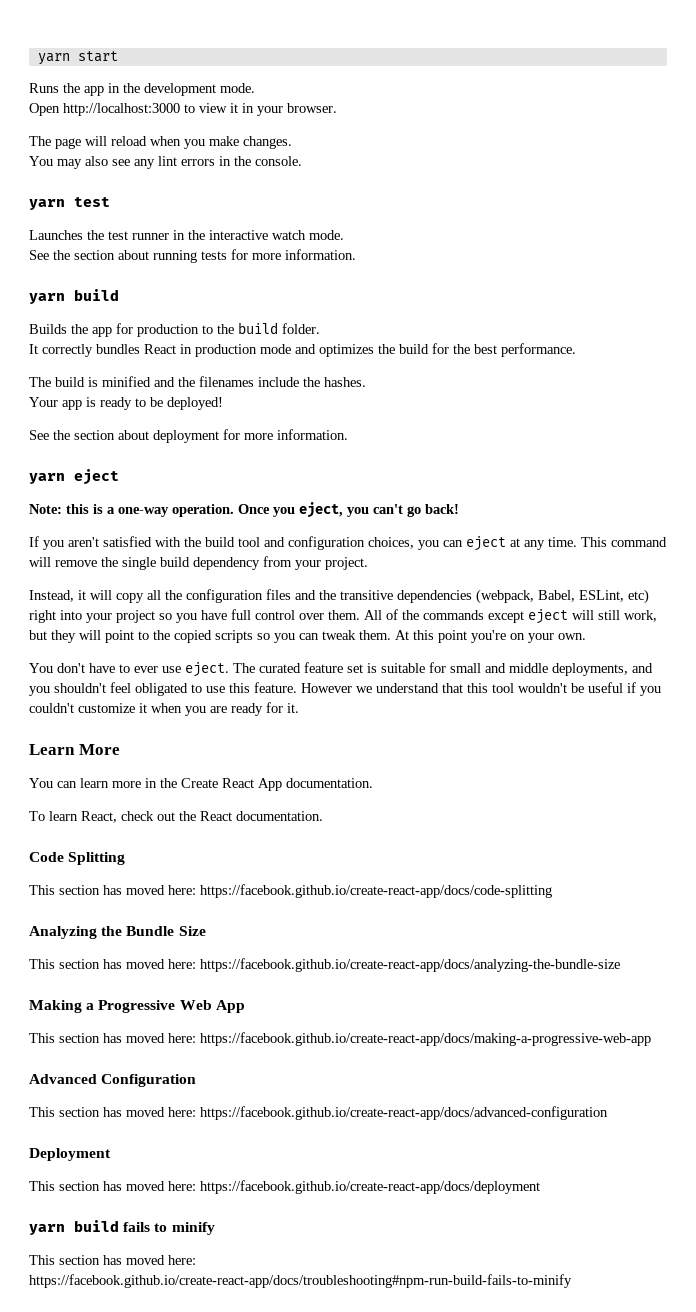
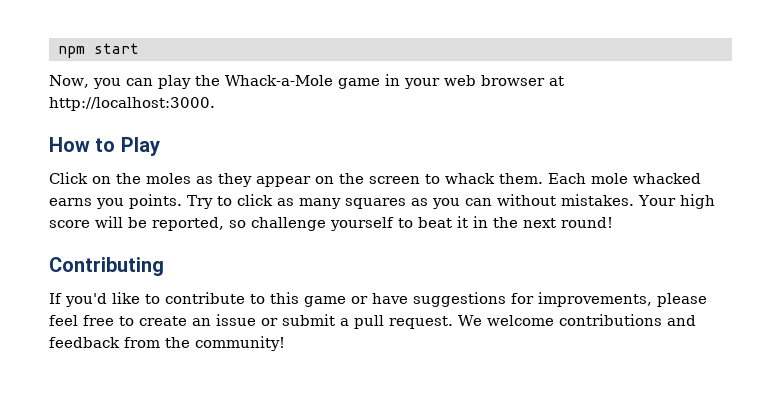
- yarn start
+ npm start
- Runs the app in the development mode.
- Open http://localhost:3000 to view it in your browser.
- The page will reload when you make changes.
- You may also see any lint errors in the console.
- yarn test
- Launches the test runner in the interactive watch mode.
- See the section about running tests for more information.
- yarn build
- Builds the app for production to the build folder.
- It correctly bundles React in production mode and optimizes the build for the best performance.
- The build is minified and the filenames include the hashes.
- Your app is ready to be deployed!
- See the section about deployment for more information.
- yarn eject
- Note: this is a one-way operation. Once you eject, you can't go back!
- If you aren't satisfied with the build tool and configuration choices, you can eject at any time. This command will remove the single build dependency from your project.
- Instead, it will copy all the configuration files and the transitive dependencies (webpack, Babel, ESLint, etc) right into your project so you have full control over them. All of the commands except eject will still work, but they will point to the copied scripts so you can tweak them. At this point you're on your own.
- You don't have to ever use eject. The curated feature set is suitable for small and middle deployments, and you shouldn't feel obligated to use this feature. However we understand that this tool wouldn't be useful if you couldn't customize it when you are ready for it.
- Learn More
- You can learn more in the Create React App documentation.
- To learn React, check out the React documentation.
- Code Splitting
- This section has moved here: https://facebook.github.io/create-react-app/docs/code-splitting
- Analyzing the Bundle Size
- This section has moved here: https://facebook.github.io/create-react-app/docs/analyzing-the-bundle-size
- Making a Progressive Web App
- This section has moved here: https://facebook.github.io/create-react-app/docs/making-a-progressive-web-app
- Advanced Configuration
- This section has moved here: https://facebook.github.io/create-react-app/docs/advanced-configuration
- Deployment
- This section has moved here: https://facebook.github.io/create-react-app/docs/deployment
- yarn build fails to minify
- This section has moved here: https://facebook.github.io/create-react-app/docs/troubleshooting#npm-run-build-fails-to-minify
+ Now, you can play the Whack-a-Mole game in your web browser at http://localhost:3000.
+ How to Play
+ Click on the moles as they appear on the screen to whack them. Each mole whacked earns you points. Try to click as many squares as you can without mistakes. Your high score will be reported, so challenge yourself to beat it in the next round!
+ Contributing
+ If you'd like to contribute to this game or have suggestions for improvements, please feel free to create an issue or submit a pull request. We welcome contributions and feedback from the community!

